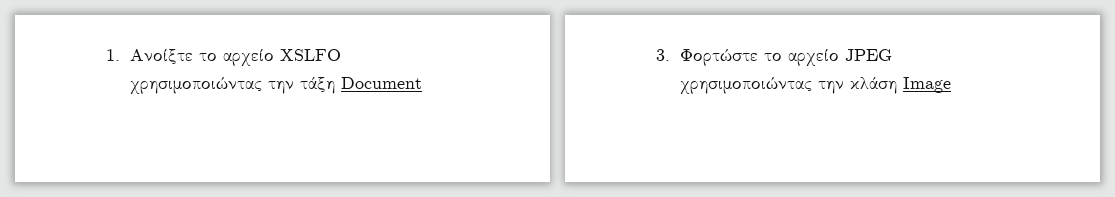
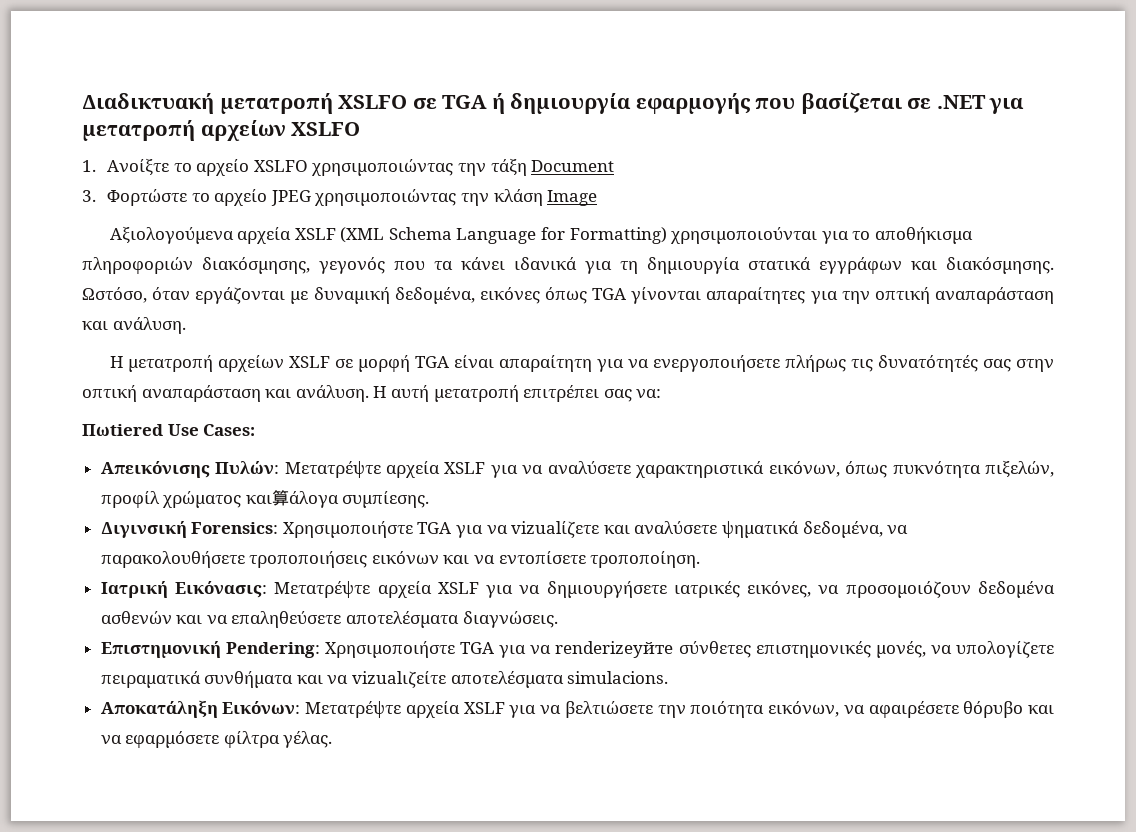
+ Διαδικτυακή μετατροπή XSLFO σε TGA ή δημιουργία εφαρμογής που βασίζεται σε .NET για μετατροπή αρχείων XSLFO
+ Αξιολογούμενα αρχεία XSLF (XML Schema Language for Formatting) χρησιμοποιούνται για το αποθήκισμα πληροφοριών διακόσμησης, γεγονός που τα κάνει ιδανικά για τη δημιουργία στατικά εγγράφων και διακόσμησης. Ωστόσο, όταν εργάζονται με δυναμική δεδομένα, εικόνες όπως TGA γίνονται απαραίτητες για την οπτική αναπαράσταση και ανάλυση.
+ Η μετατροπή αρχείων XSLF σε μορφή TGA είναι απαραίτητη για να ενεργοποιήσετε πλήρως τις δυνατότητές σας στην οπτική αναπαράσταση και ανάλυση. Η αυτή μετατροπή επιτρέπει σας να:
+ Πωtiered Use Cases:
+ Απεικόνισης Πυλών: Μετατρέψτε αρχεία XSLF για να αναλύσετε χαρακτηριστικά εικόνων, όπως πυκνότητα πιξελών, προφίλ χρώματος και算άλογα συμπίεσης.
+ Διγινσική Forensics: Χρησιμοποιήστε TGA για να vizualίζετε και αναλύσετε ψηματικά δεδομένα, να παρακολουθήσετε τροποποιήσεις εικόνων και να εντοπίσετε τροποποίηση.
+ Ιατρική Εικόνασις: Μετατρέψτε αρχεία XSLF για να δημιουργήσετε ιατρικές εικόνες, να προσομοιόζουν δεδομένα ασθενών και να επαληθεύσετε αποτελέσματα διαγνώσεις.
+ Επιστημονική Ρendering: Χρησιμοποιήστε TGA για να renderizeуйте σύνθετες επιστημονικές μονές, να υπολογίζετε πειραματικά συνθήματα και να vizualιζείτε αποτελέσματα simulacions.
+ Αποκατάληξη Εικόνων: Μετατρέψτε αρχεία XSLF για να βελτιώσετε την ποιότητα εικόνων, να αφαιρέσετε θόρυβο και να εφαρμόσετε φίλτρα γέλας.

